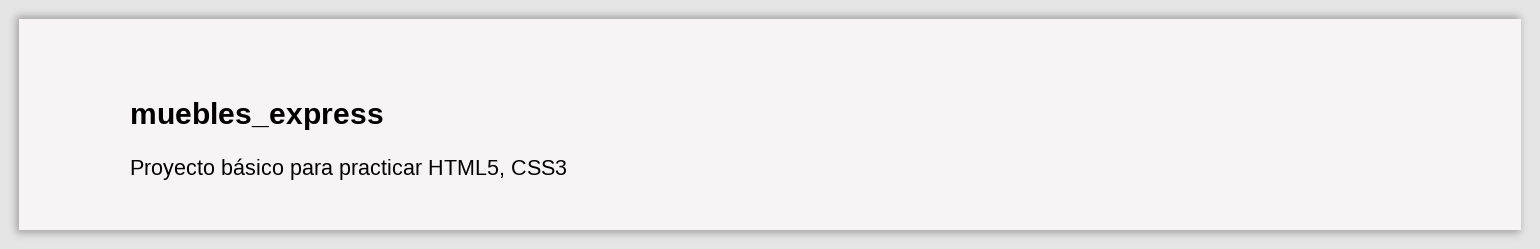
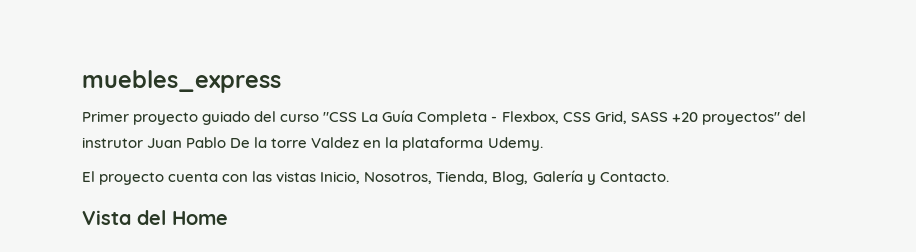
- Proyecto básico para practicar HTML5, CSS3
+ Primer proyecto guiado del curso "CSS La Guía Completa - Flexbox, CSS Grid, SASS +20 proyectos" del instrutor Juan Pablo De la torre Valdez en la plataforma Udemy.
+ El proyecto cuenta con las vistas Inicio, Nosotros, Tienda, Blog, Galería y Contacto.
+ Vista del Home

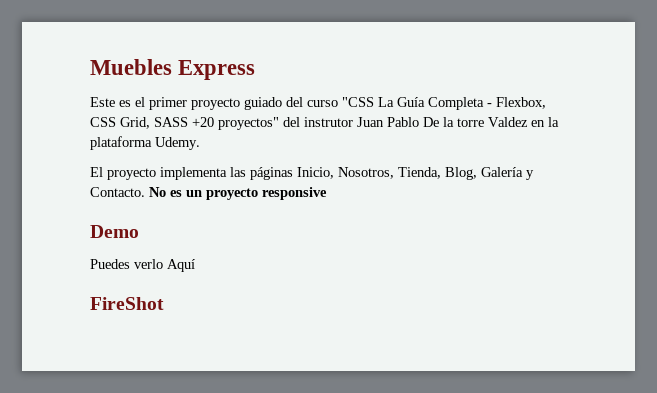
- muebles_express
- Primer proyecto guiado del curso "CSS La Guía Completa - Flexbox, CSS Grid, SASS +20 proyectos" del instrutor Juan Pablo De la torre Valdez en la plataforma Udemy.
+ Muebles Express
+ Este es el primer proyecto guiado del curso "CSS La Guía Completa - Flexbox, CSS Grid, SASS +20 proyectos" del instrutor Juan Pablo De la torre Valdez en la plataforma Udemy.
- El proyecto cuenta con las vistas Inicio, Nosotros, Tienda, Blog, Galería y Contacto.
- Vista del Home
+ El proyecto implementa las páginas Inicio, Nosotros, Tienda, Blog, Galería y Contacto. No es un proyecto responsive
+ Demo
+ Puedes verlo Aquí
+ FireShot

